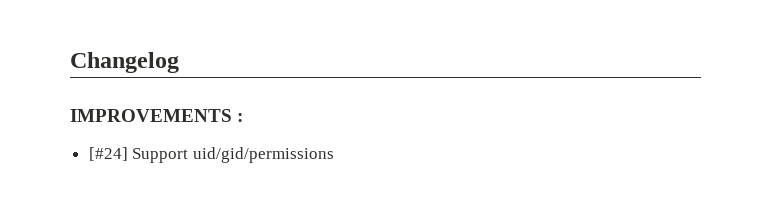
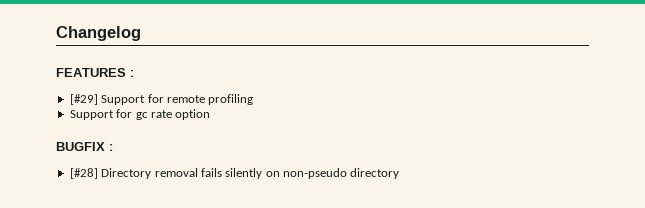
- IMPROVEMENTS :
- [#24] Support uid/gid/permissions
+ FEATURES :
+ [#29] Support for remote profiling
+ Support for gc rate option
+ BUGFIX :
+ [#28] Directory removal fails silently on non-pseudo directory

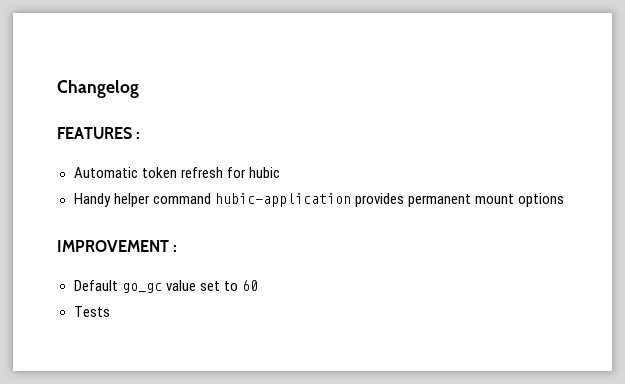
- [#29] Support for remote profiling
- Support for gc rate option
- BUGFIX :
- [#28] Directory removal fails silently on non-pseudo directory
+ Automatic token refresh for hubic
+ Handy helper command hubic-application provides permanent mount options
+ IMPROVEMENT :
+ Default go_gc value set to 60
+ Tests

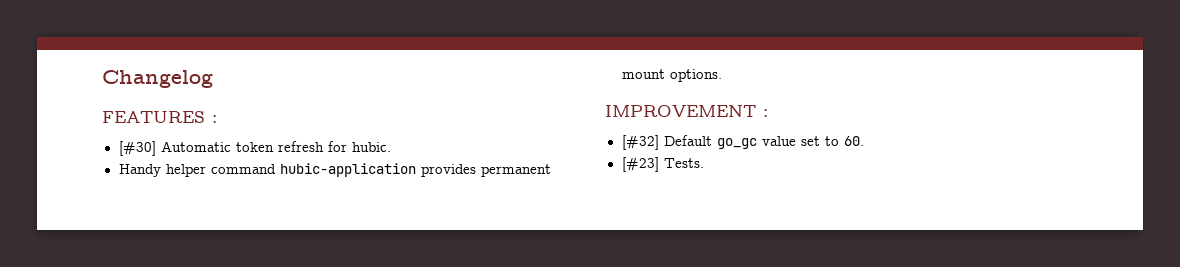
- Automatic token refresh for hubic
+ [#30] Automatic token refresh for hubic.
- Handy helper command hubic-application provides permanent mount options
+ Handy helper command hubic-application provides permanent mount options.
- Default go_gc value set to 60
- Tests
+ [#32] Default go_gc value set to 60.
+ [#23] Tests.

